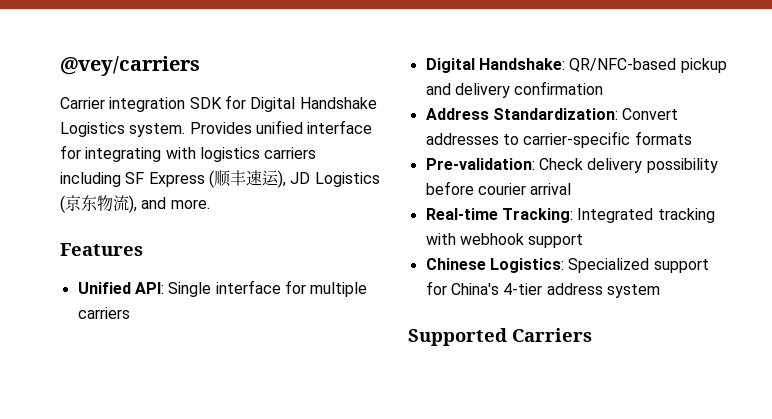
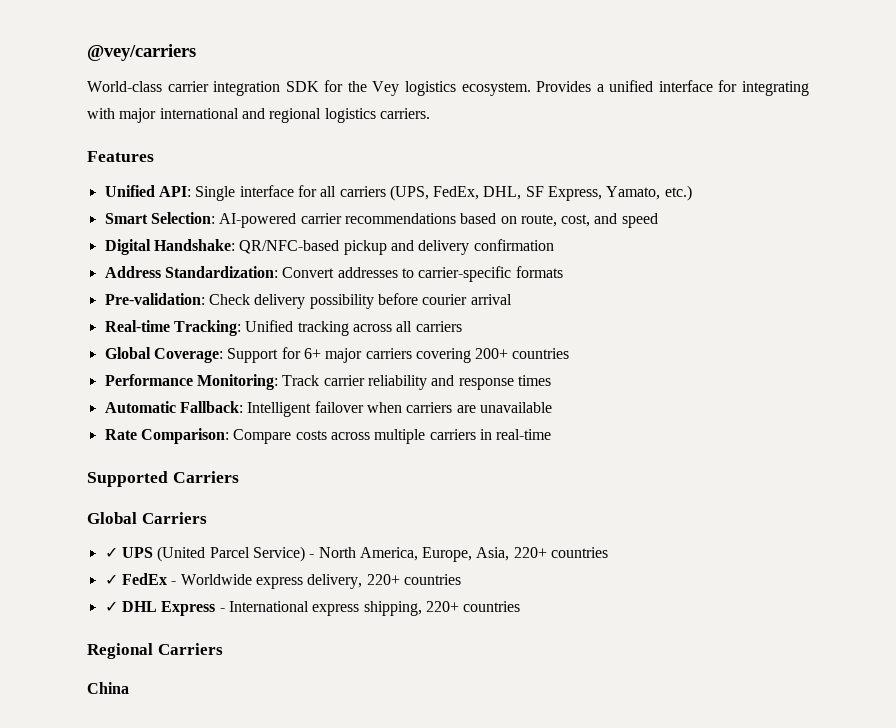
- Carrier integration SDK for Digital Handshake Logistics system. Provides unified interface for integrating with logistics carriers including SF Express (顺丰速运), JD Logistics (京东物流), and more.
+ World-class carrier integration SDK for the Vey logistics ecosystem. Provides a unified interface for integrating with major international and regional logistics carriers.
- Unified API: Single interface for multiple carriers
+ Unified API: Single interface for all carriers (UPS, FedEx, DHL, SF Express, Yamato, etc.)
+ Smart Selection: AI-powered carrier recommendations based on route, cost, and speed
- Real-time Tracking: Integrated tracking with webhook support
- Chinese Logistics: Specialized support for China's 4-tier address system
+ Real-time Tracking: Unified tracking across all carriers
+ Global Coverage: Support for 6+ major carriers covering 200+ countries
+ Performance Monitoring: Track carrier reliability and response times
+ Automatic Fallback: Intelligent failover when carriers are unavailable
+ Rate Comparison: Compare costs across multiple carriers in real-time
  Supported Carriers
+ Global Carriers
+ ✓ UPS (United Parcel Service) - North America, Europe, Asia, 220+ countries
+ ✓ FedEx - Worldwide express delivery, 220+ countries
+ ✓ DHL Express - International express shipping, 220+ countries
+ Regional Carriers
+ China

